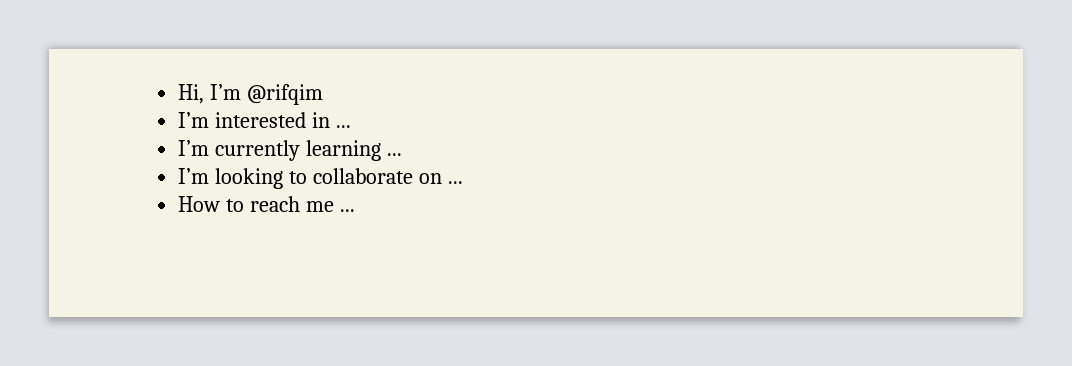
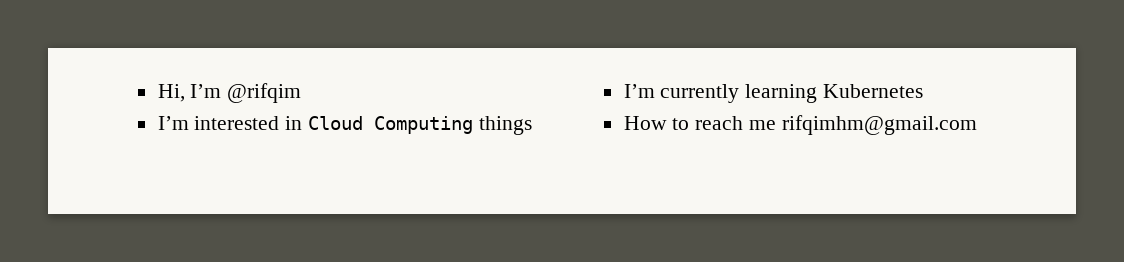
- I’m interested in ...
+ I’m interested in Cloud Computing things
- I’m currently learning ...
- I’m looking to collaborate on ...
+ I’m currently learning Kubernetes
- How to reach me ...
+ How to reach me rifqimhm@gmail.com

